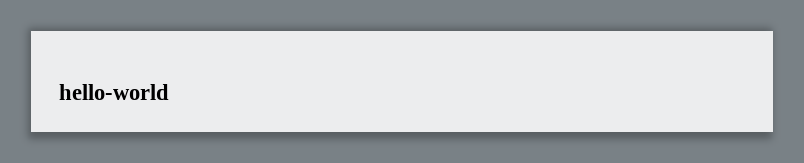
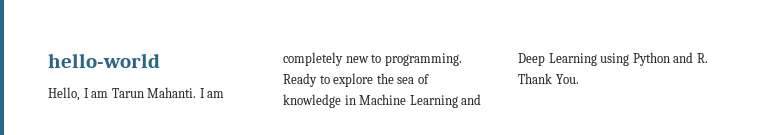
+ Hello, I am Tarun Mahanti. I am completely new to programming. Ready to explore the sea of knowledge in Machine Learning and Deep Learning using Python and R. Thank You.

